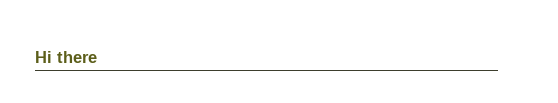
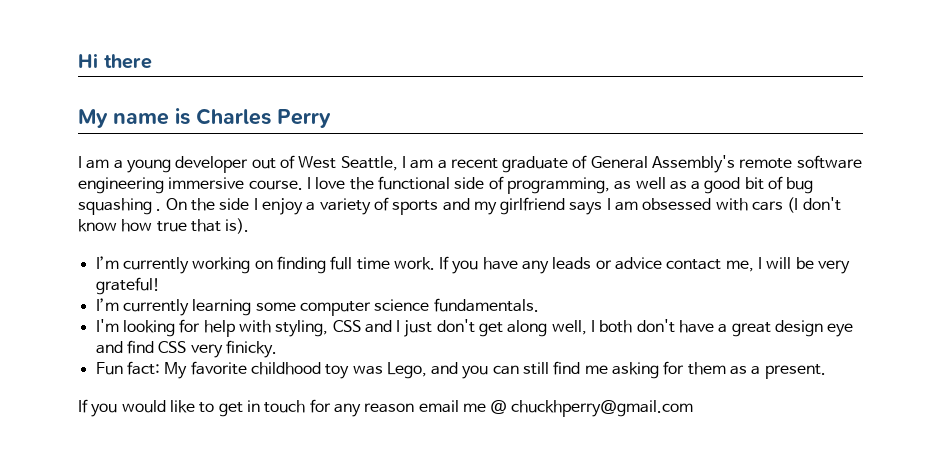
+ My name is Charles Perry
+ I am a young developer out of West Seattle, I am a recent graduate of General Assembly's remote software engineering immersive course. I love the functional side of programming, as well as a good bit of bug squashing . On the side I enjoy a variety of sports and my girlfriend says I am obsessed with cars (I don't know how true that is).
+ I’m currently working on finding full time work. If you have any leads or advice contact me, I will be very grateful!
+ I’m currently learning some computer science fundamentals.
+ I'm looking for help with styling, CSS and I just don't get along well, I both don't have a great design eye and find CSS very finicky.
+ Fun fact: My favorite childhood toy was Lego, and you can still find me asking for them as a present.
+ If you would like to get in touch for any reason email me @ chuckhperry@gmail.com

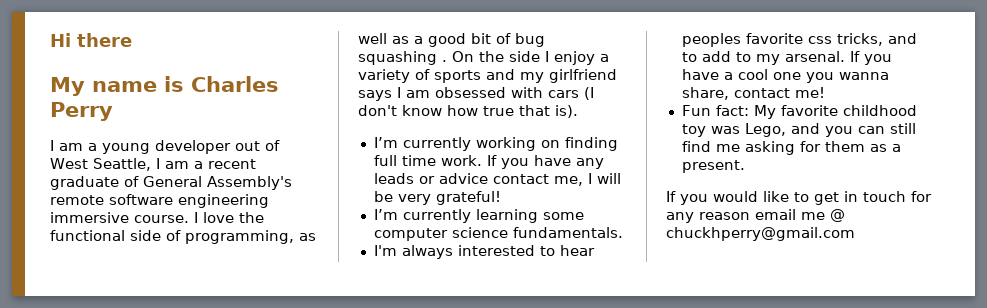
- I'm looking for help with styling, CSS and I just don't get along well, I both don't have a great design eye and find CSS very finicky.
+ I'm always interested to hear peoples favorite css tricks, and to add to my arsenal. If you have a cool one you wanna share, contact me!

